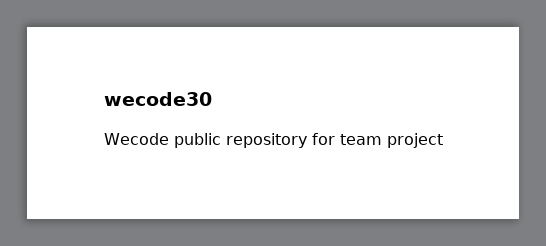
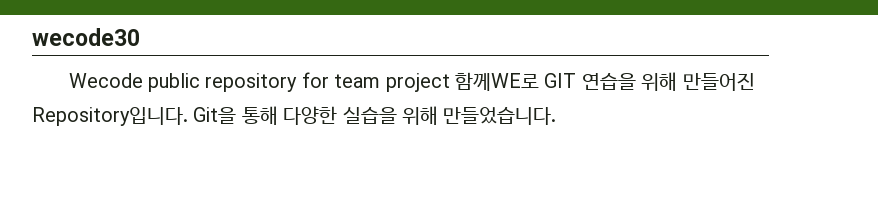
- Wecode public repository for team project
+ Wecode public repository for team project 함께WE로 GIT 연습을 위해 만들어진 Repository입니다. Git을 통해 다양한 실습을 위해 만들었습니다.

